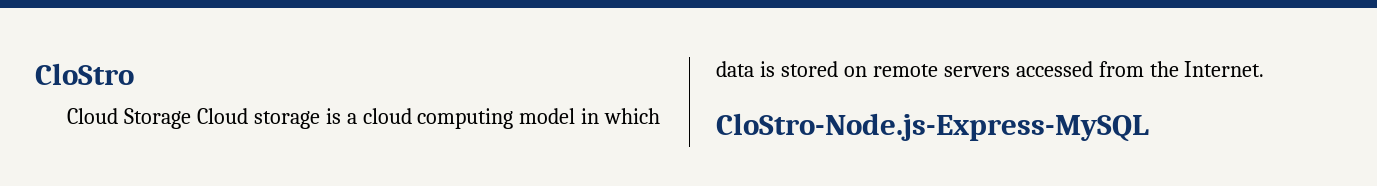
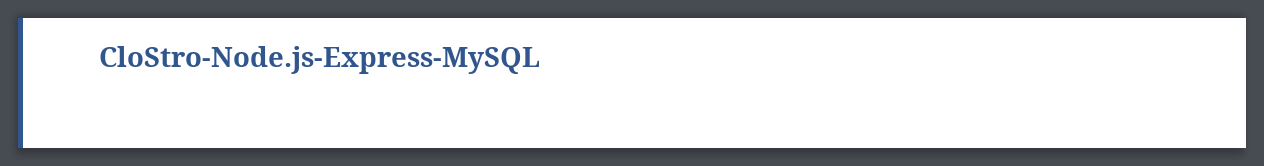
- CloStro
- Cloud Storage Cloud storage is a cloud computing model in which data is stored on remote servers accessed from the Internet.

